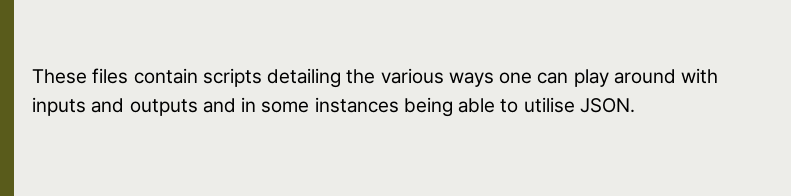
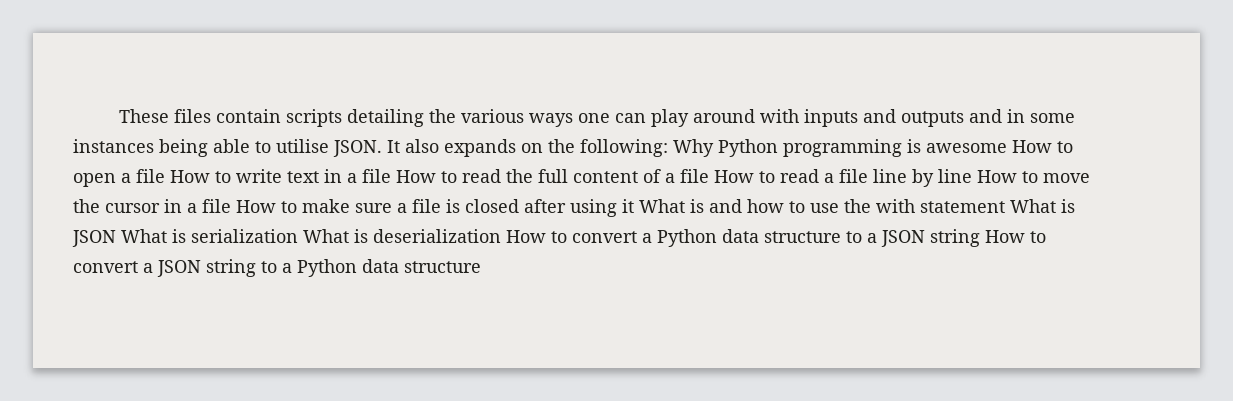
+ It also expands on the following: Why Python programming is awesome How to open a file How to write text in a file How to read the full content of a file How to read a file line by line How to move the cursor in a file How to make sure a file is closed after using it What is and how to use the with statement What is JSON What is serialization What is deserialization How to convert a Python data structure to a JSON string How to convert a JSON string to a Python data structure

